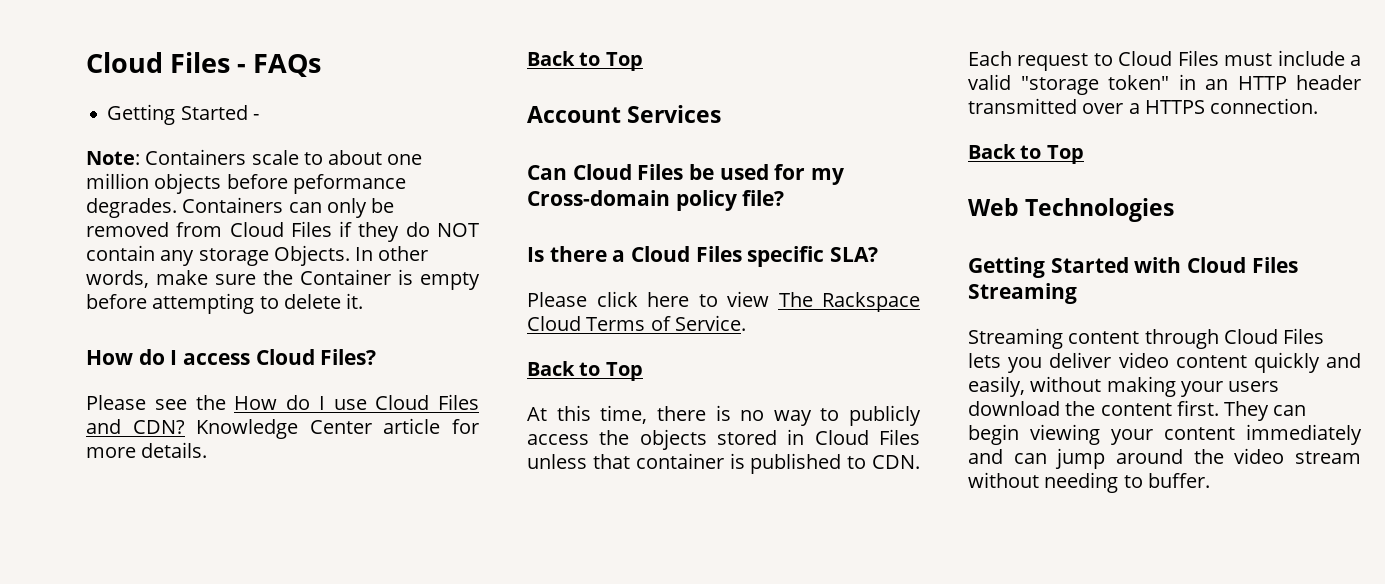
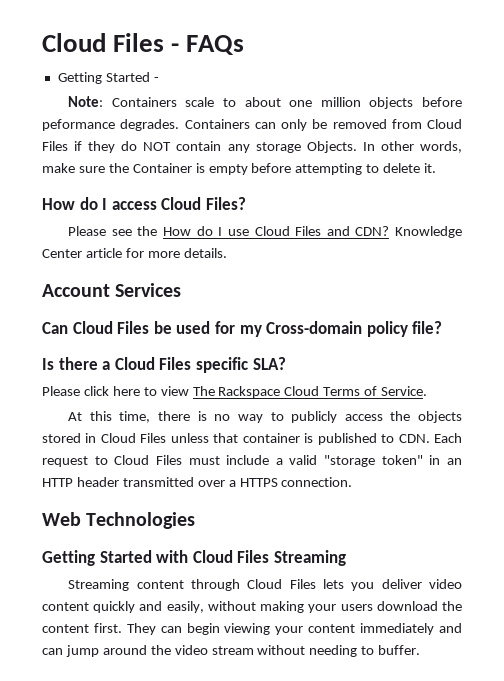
  Knowledge Center article for more details.
- Back to Top
  Please click here to view The Rackspace Cloud Terms of Service.
- Back to Top
  At this time, there is no way to publicly access the objects stored in Cloud Files unless that container is published to CDN. Each request to Cloud Files must include a valid "storage token" in an HTTP header transmitted over a HTTPS connection.
- Back to Top

